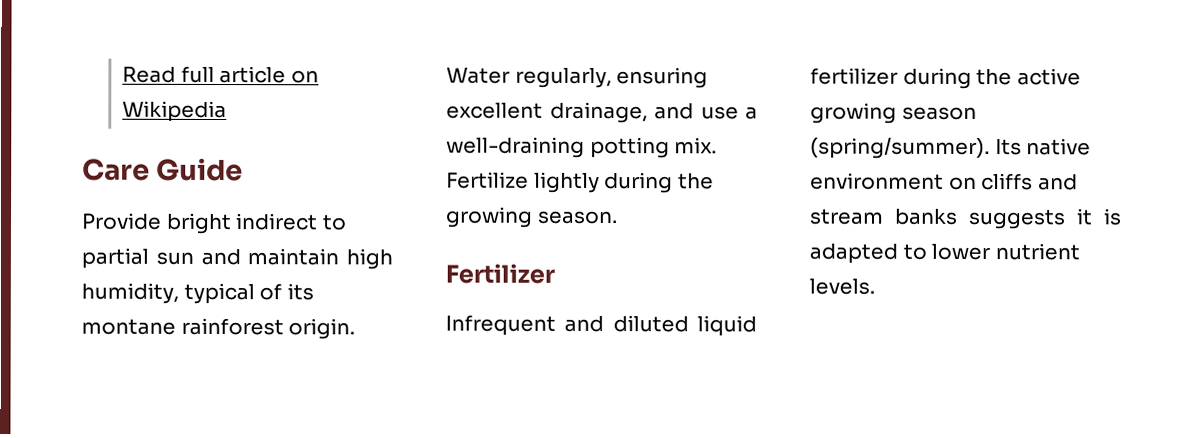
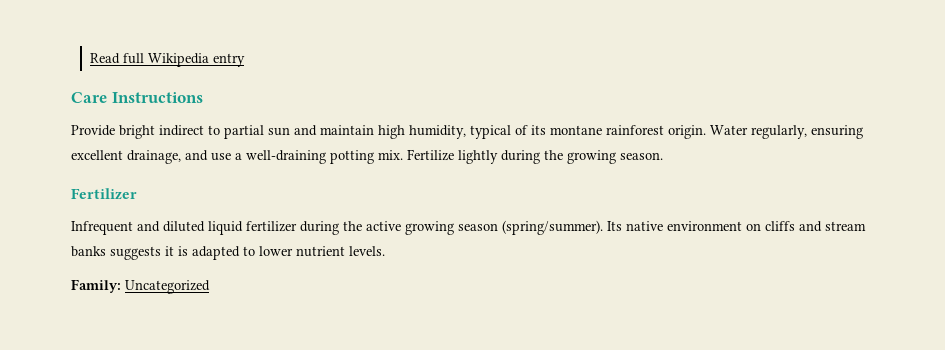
- Read full article on Wikipedia
+ Read full Wikipedia entry
- Care Guide
+ Care Instructions
+ Family: Uncategorized

